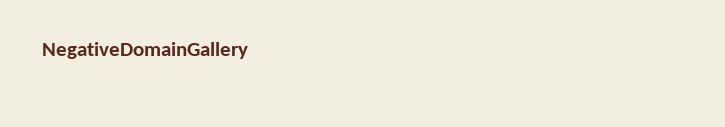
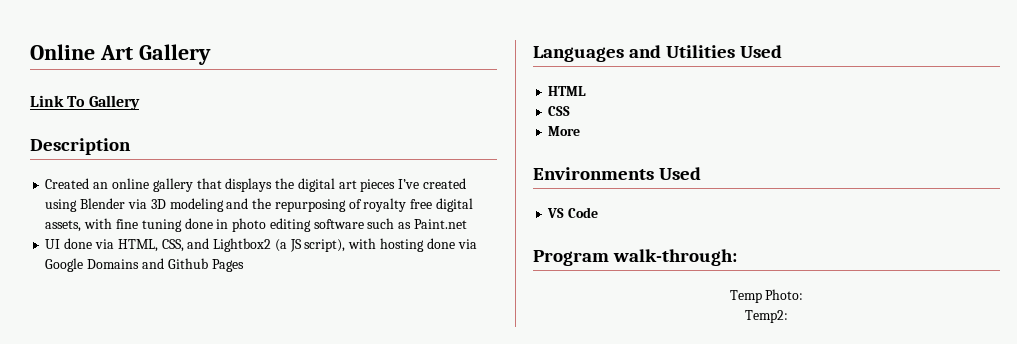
- NegativeDomainGallery
+ Online Art Gallery
+ Link To Gallery
+ Description
+ Created an online gallery that displays the digital art pieces I’ve created using Blender via 3D modeling and the repurposing of royalty free digital assets, with fine tuning done in photo editing software such as Paint.net
+ UI done via HTML, CSS, and Lightbox2 (a JS script), with hosting done via Google Domains and Github Pages
+ Languages and Utilities Used
+ HTML
+ CSS
+ More
+ Environments Used
+ VS Code
+ Program walk-through:
+ Temp Photo:
+ Temp2:

